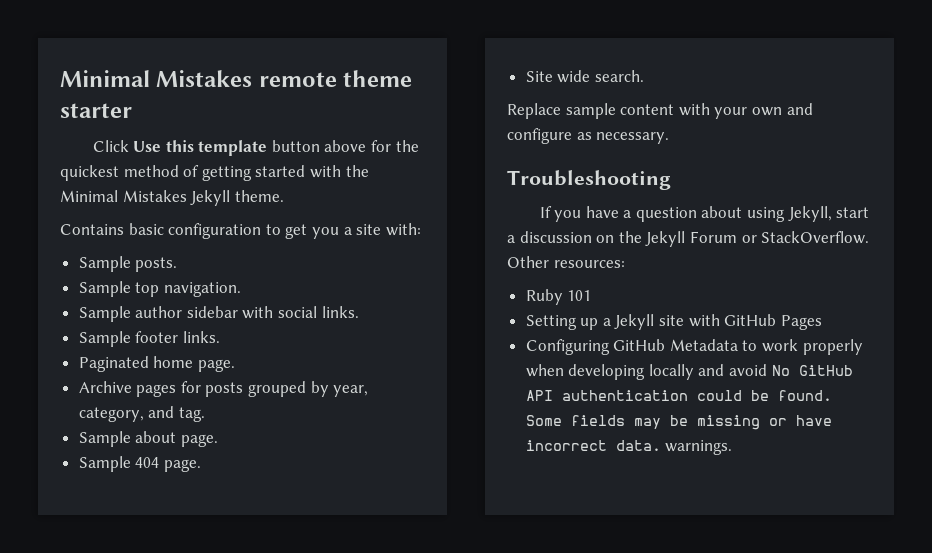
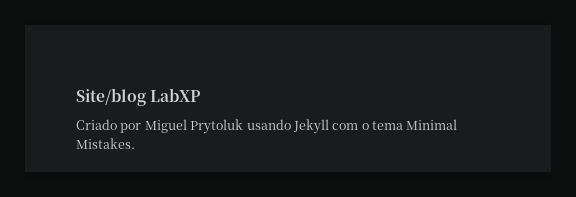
- Minimal Mistakes remote theme starter
- Click Use this template button above for the quickest method of getting started with the Minimal Mistakes Jekyll theme.
- Contains basic configuration to get you a site with:
- Sample posts.
- Sample top navigation.
- Sample author sidebar with social links.
- Sample footer links.
- Paginated home page.
- Archive pages for posts grouped by year, category, and tag.
- Sample about page.
- Sample 404 page.
- Site wide search.
- Replace sample content with your own and configure as necessary.
- Troubleshooting
- If you have a question about using Jekyll, start a discussion on the Jekyll Forum or StackOverflow. Other resources:
- Ruby 101
- Setting up a Jekyll site with GitHub Pages
- Configuring GitHub Metadata to work properly when developing locally and avoid No GitHub API authentication could be found. Some fields may be missing or have incorrect data. warnings.
+ Site/blog LabXP
+ Criado por Miguel Prytoluk usando Jekyll com o tema Minimal Mistakes.

